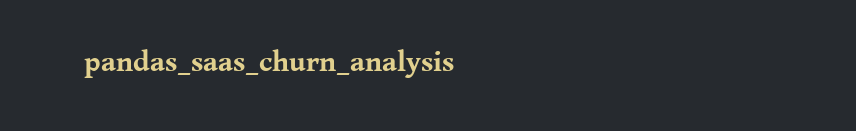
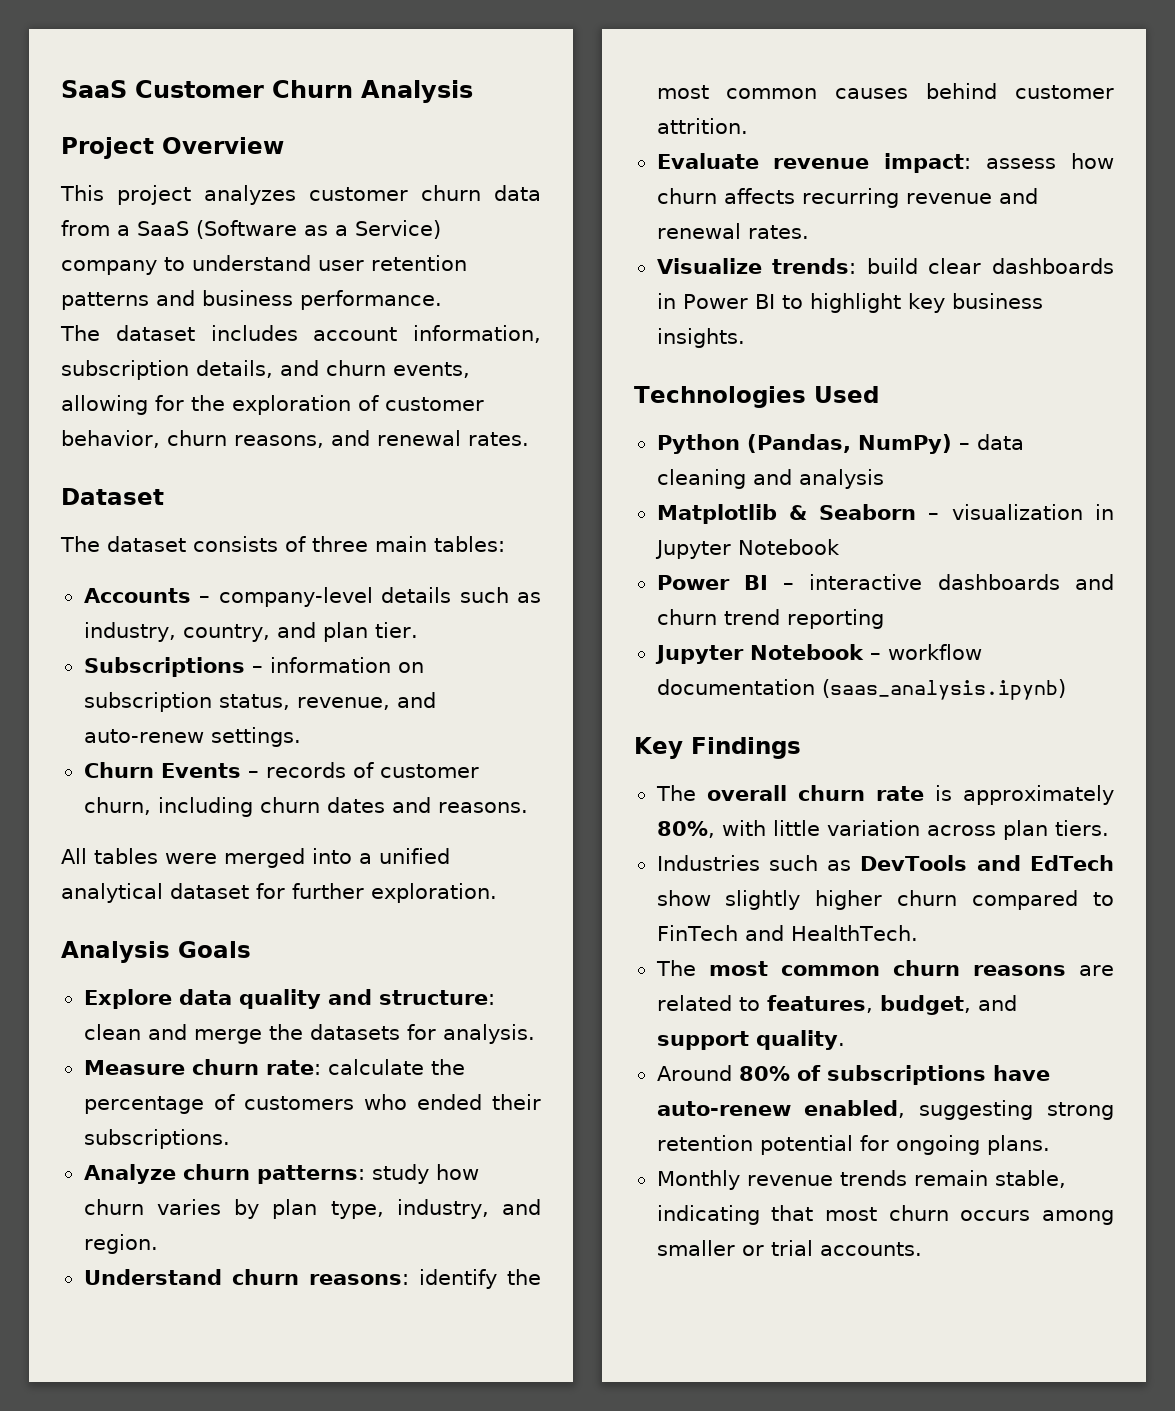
- pandas_saas_churn_analysis
+ SaaS Customer Churn Analysis
+ Project Overview
+ This project analyzes customer churn data from a SaaS (Software as a Service) company to understand user retention patterns and business performance.
+ The dataset includes account information, subscription details, and churn events, allowing for the exploration of customer behavior, churn reasons, and renewal rates.
+ Dataset
+ The dataset consists of three main tables:
+ Accounts – company-level details such as industry, country, and plan tier.
+ Subscriptions – information on subscription status, revenue, and auto-renew settings.
+ Churn Events – records of customer churn, including churn dates and reasons.
+ All tables were merged into a unified analytical dataset for further exploration.
+ Analysis Goals
+ Explore data quality and structure: clean and merge the datasets for analysis.
+ Measure churn rate: calculate the percentage of customers who ended their subscriptions.
+ Analyze churn patterns: study how churn varies by plan type, industry, and region.
+ Understand churn reasons: identify the most common causes behind customer attrition.
+ Evaluate revenue impact: assess how churn affects recurring revenue and renewal rates.
+ Visualize trends: build clear dashboards in Power BI to highlight key business insights.
+ Technologies Used
+ Python (Pandas, NumPy) – data cleaning and analysis
+ Matplotlib & Seaborn – visualization in Jupyter Notebook
+ Power BI – interactive dashboards and churn trend reporting
+ Jupyter Notebook – workflow documentation (saas_analysis.ipynb)
+ Key Findings
+ The overall churn rate is approximately 80%, with little variation across plan tiers.
+ Industries such as DevTools and EdTech show slightly higher churn compared to FinTech and HealthTech.
+ The most common churn reasons are related to features, budget, and support quality.
+ Around 80% of subscriptions have auto-renew enabled, suggesting strong retention potential for ongoing plans.
+ Monthly revenue trends remain stable, indicating that most churn occurs among smaller or trial accounts.

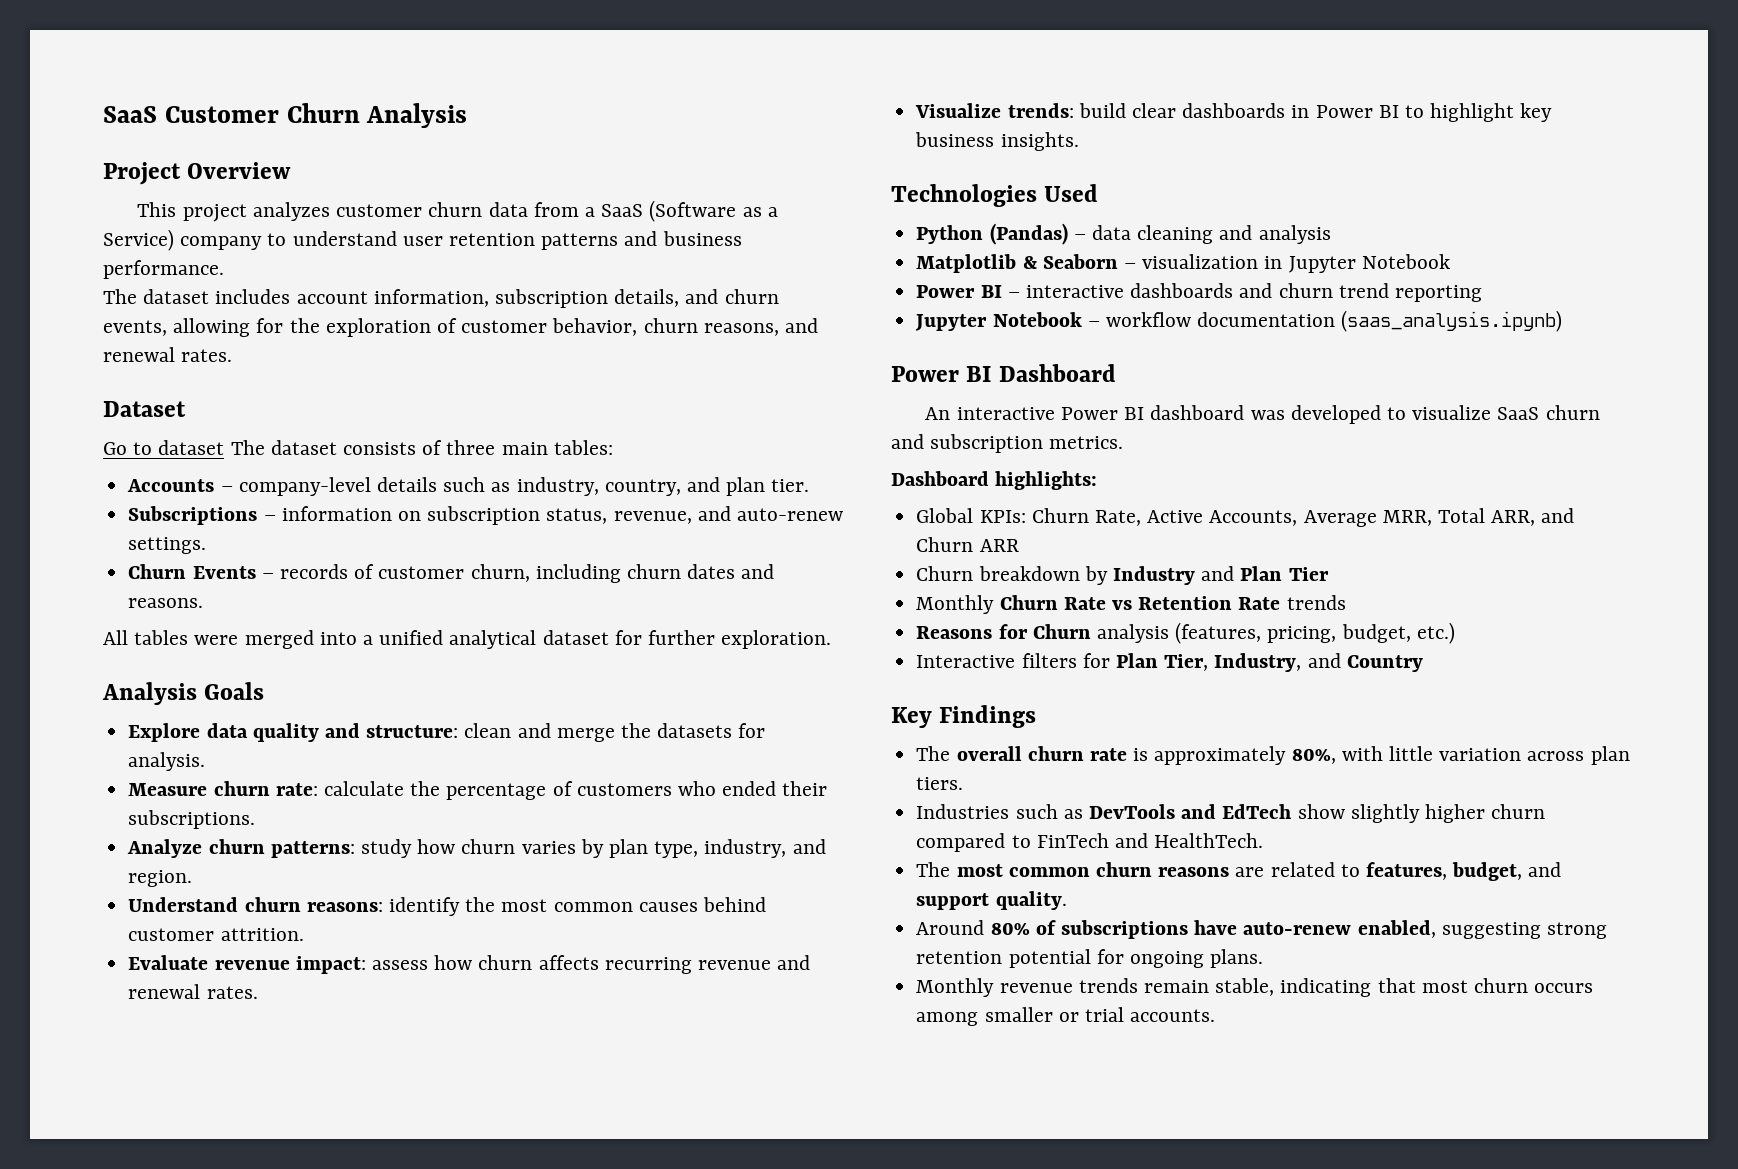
- The dataset consists of three main tables:
+ Go to dataset The dataset consists of three main tables:
- Python (Pandas, NumPy) – data cleaning and analysis
+ Python (Pandas) – data cleaning and analysis
+ Power BI Dashboard
+ An interactive Power BI dashboard was developed to visualize SaaS churn and subscription metrics.
+ Dashboard highlights:
+ Global KPIs: Churn Rate, Active Accounts, Average MRR, Total ARR, and Churn ARR
+ Churn breakdown by Industry and Plan Tier
+ Monthly Churn Rate vs Retention Rate trends
+ Reasons for Churn analysis (features, pricing, budget, etc.)
+ Interactive filters for Plan Tier, Industry, and Country

